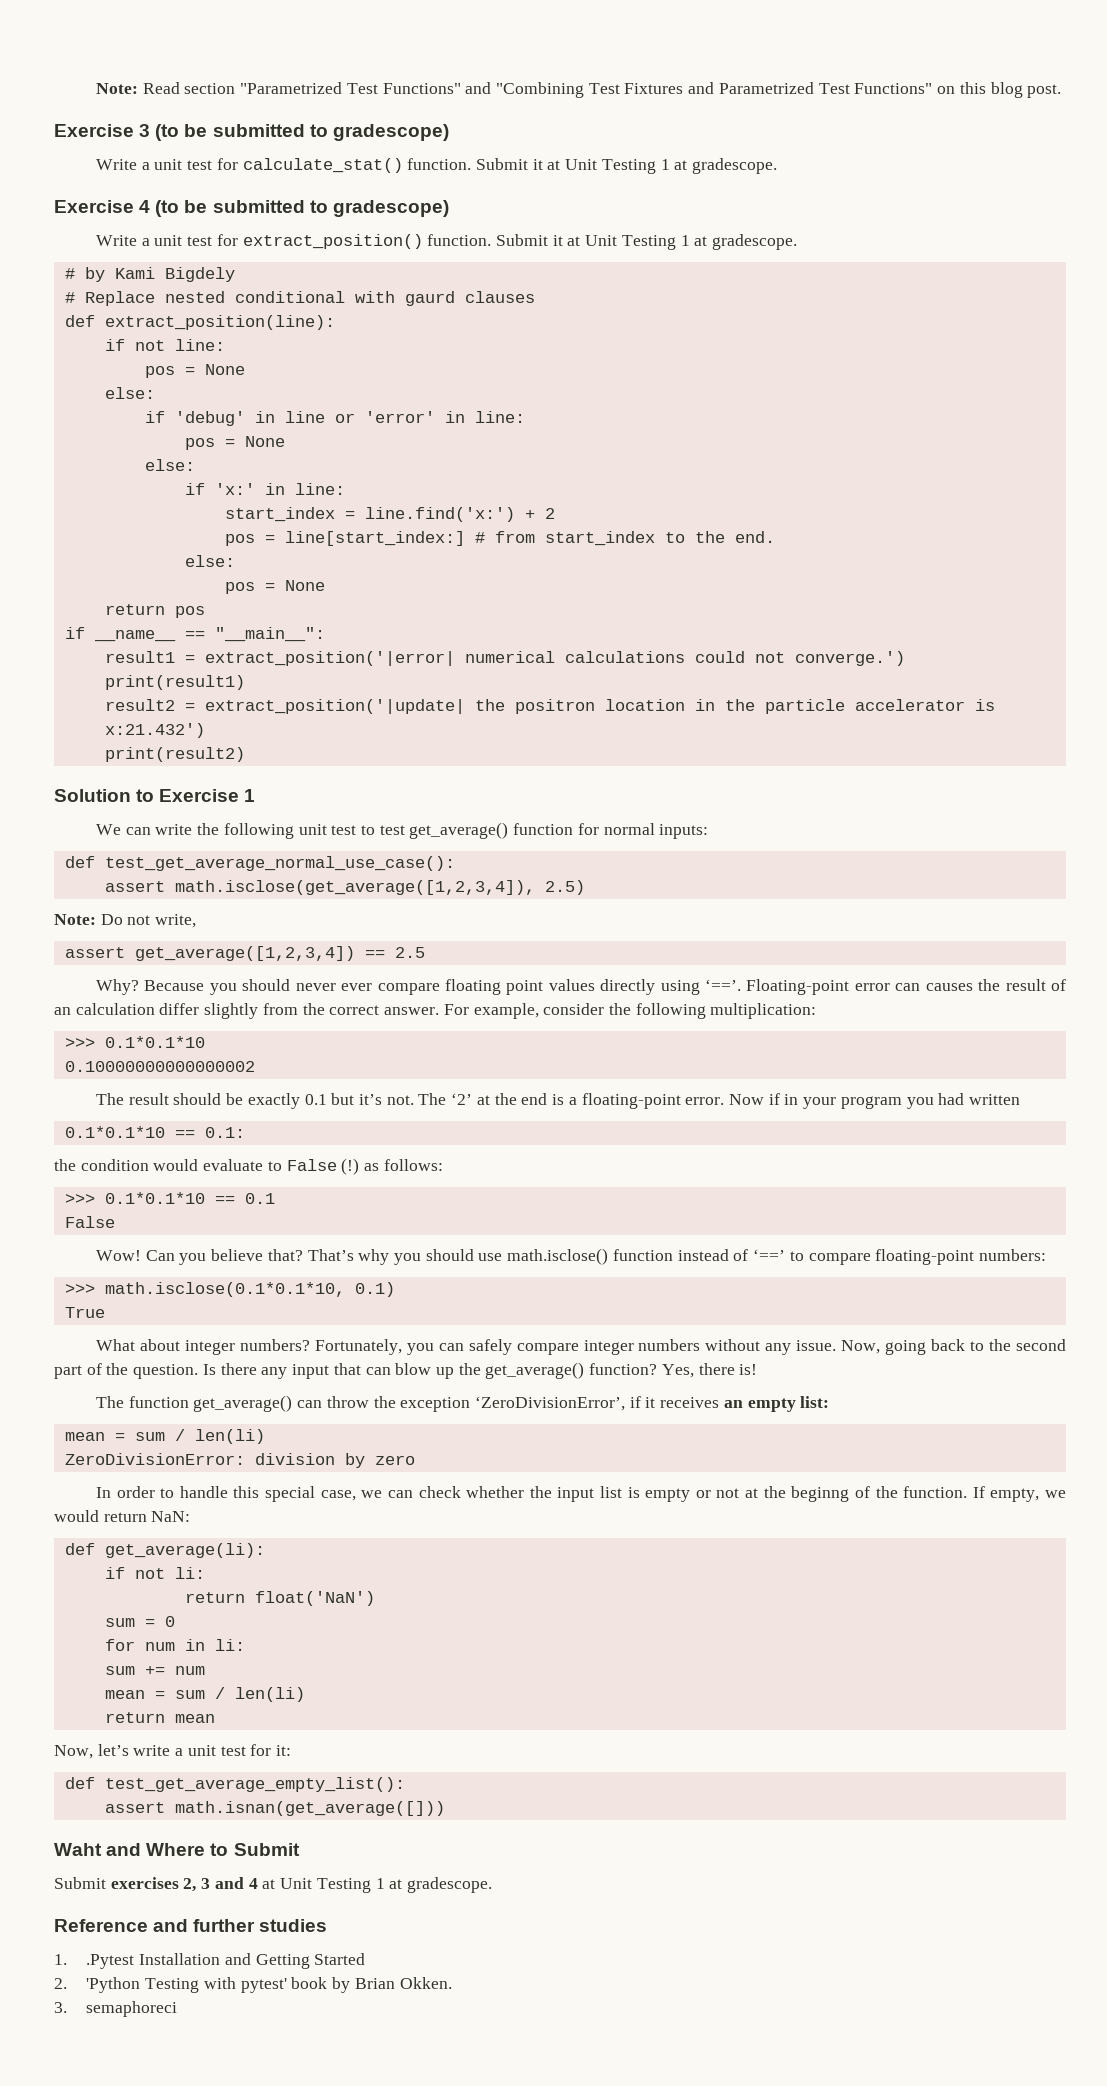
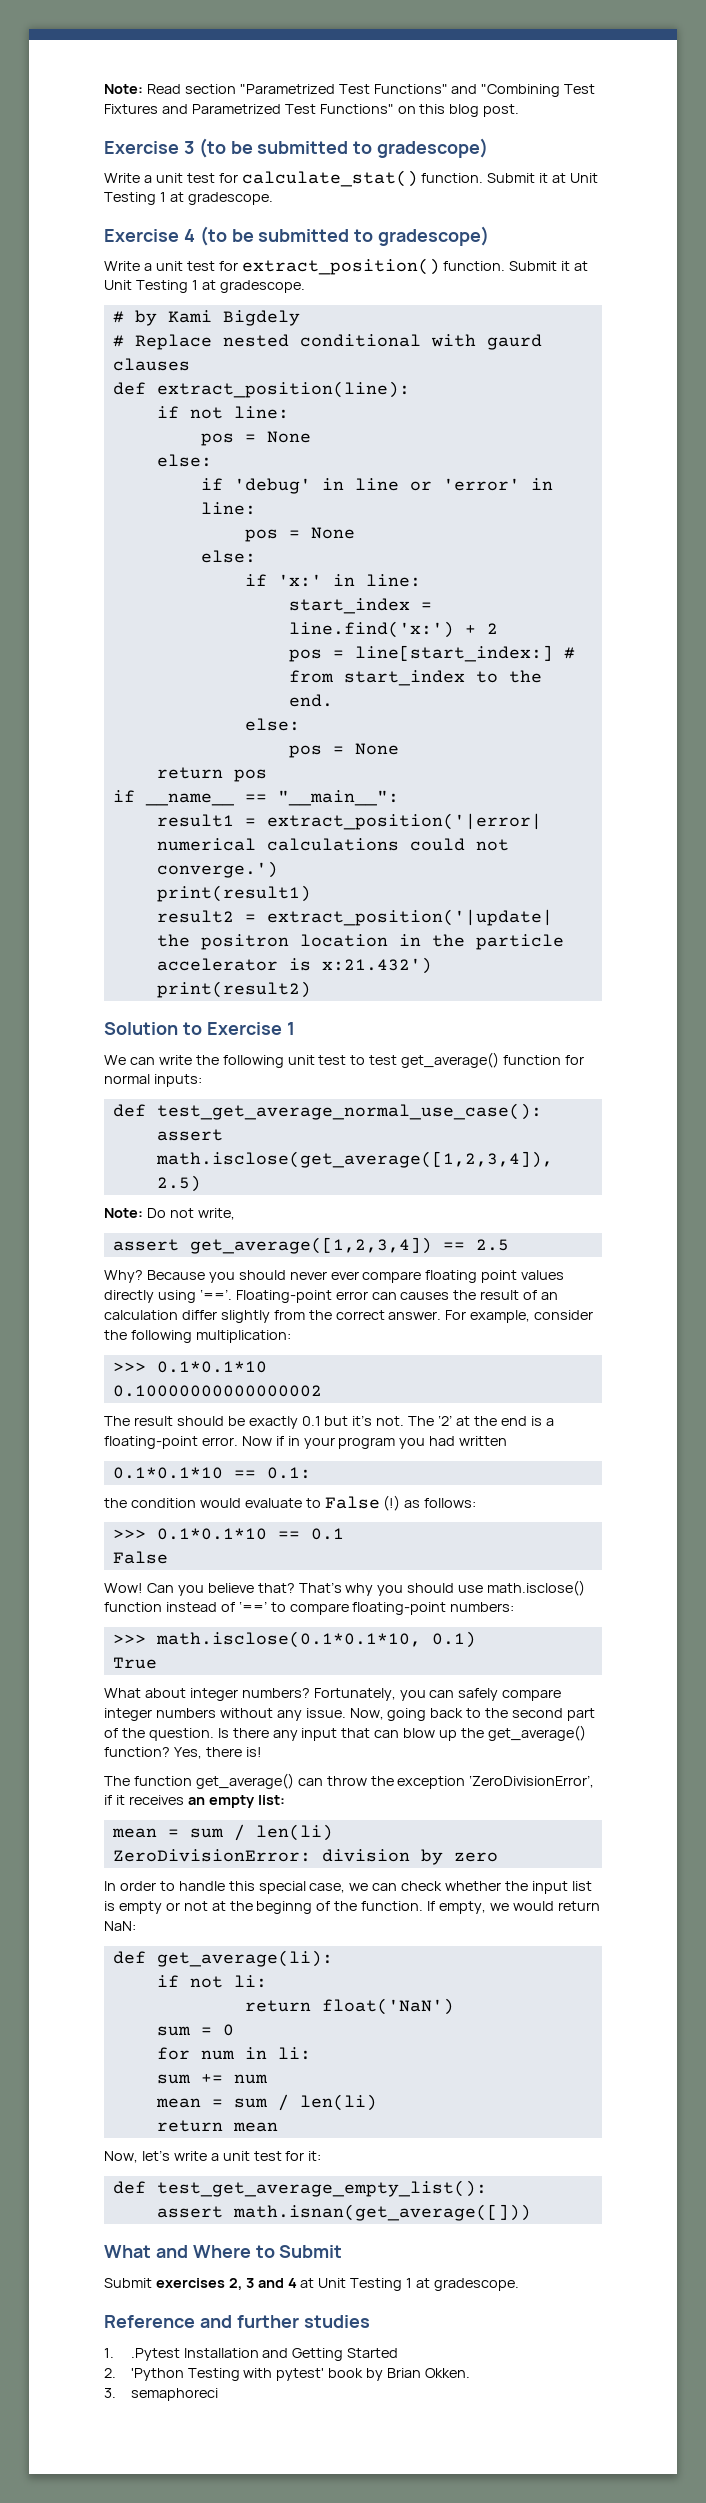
- Waht and Where to Submit
+ What and Where to Submit

